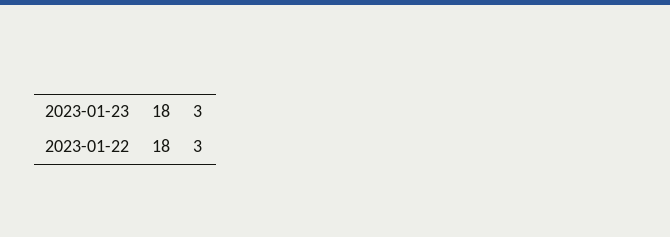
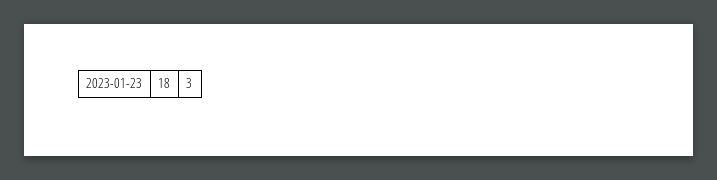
- 2023-01-22 | 18 | 3

